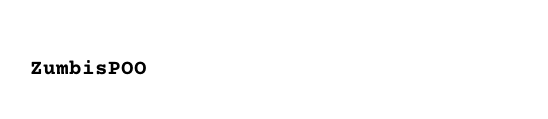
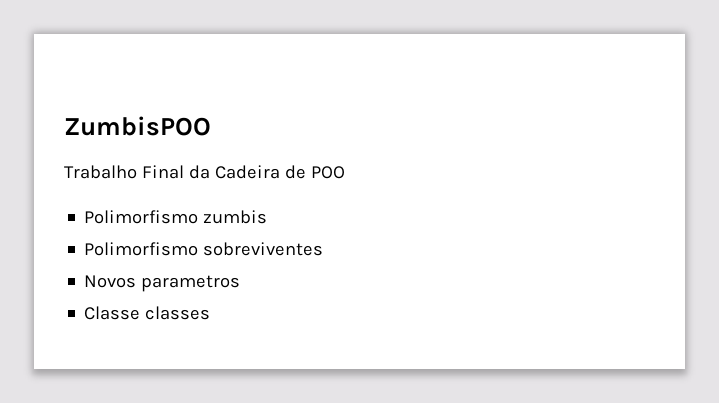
+ Trabalho Final da Cadeira de POO
+ Polimorfismo zumbis
+ Polimorfismo sobreviventes
+ Novos parametros
+ Classe classes

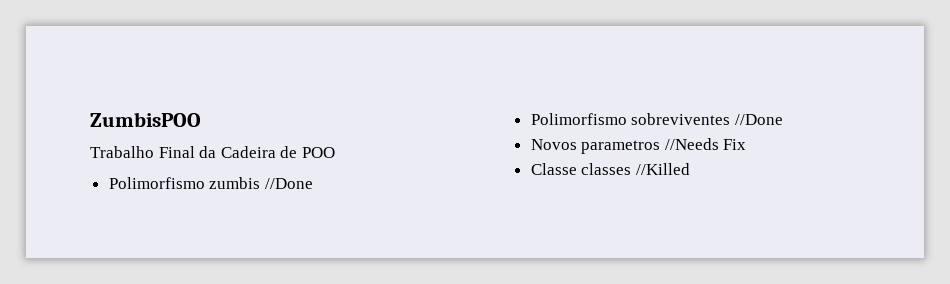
- Polimorfismo zumbis
+ Polimorfismo zumbis //Done
- Polimorfismo sobreviventes
+ Polimorfismo sobreviventes //Done
- Novos parametros
+ Novos parametros //Needs Fix
- Classe classes
+ Classe classes //Killed

